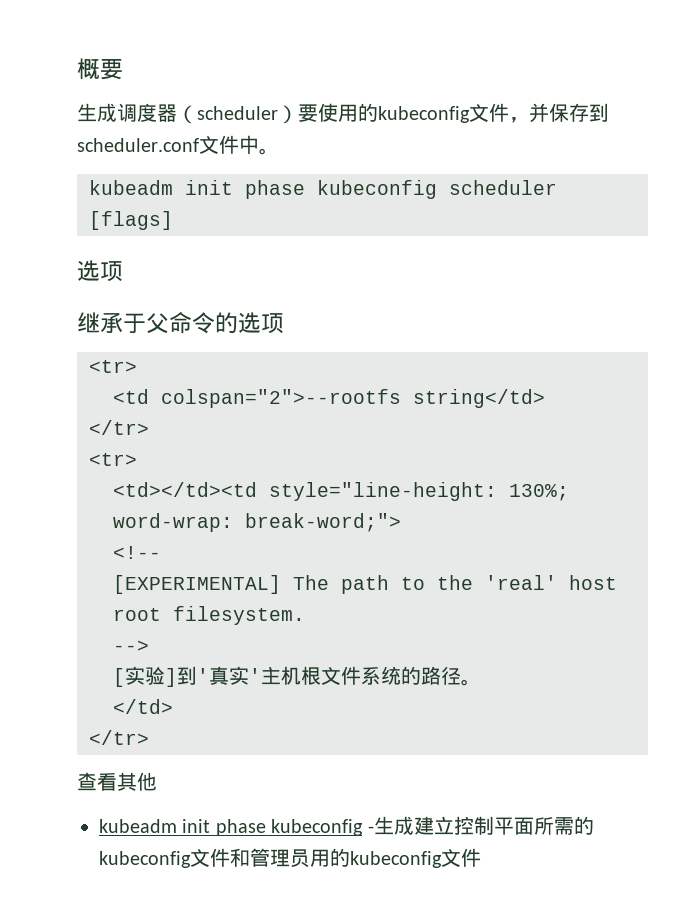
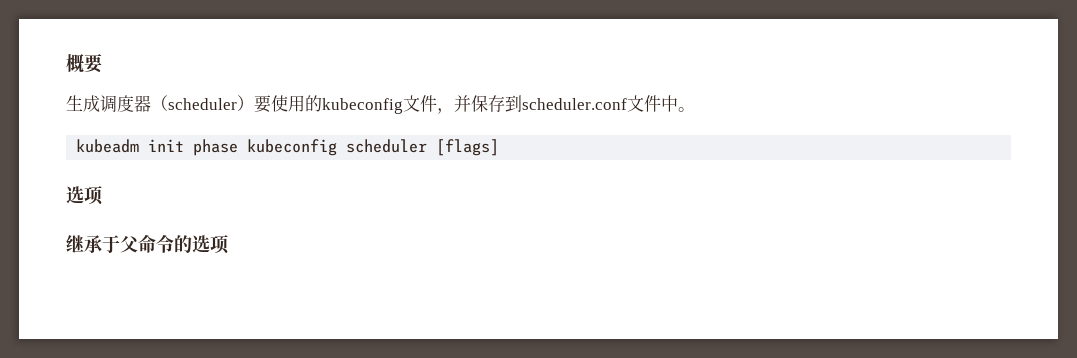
  继承于父命令的选项
- <tr>
- <td colspan="2">--rootfs string</td>
- </tr>
- <tr>
- <td></td><td style="line-height: 130%; word-wrap: break-word;">
- <!--
- [EXPERIMENTAL] The path to the 'real' host root filesystem.
- -->
- [实验]到'真实'主机根文件系统的路径。
- </td>
- </tr>
- 查看其他
- kubeadm init phase kubeconfig -生成建立控制平面所需的kubeconfig文件和管理员用的kubeconfig文件

